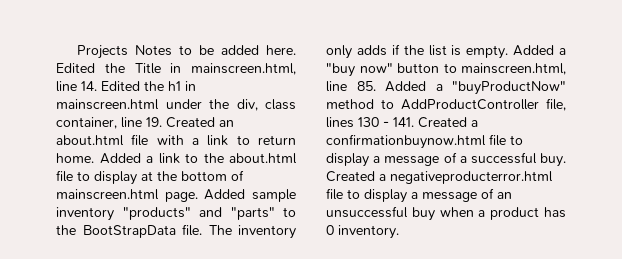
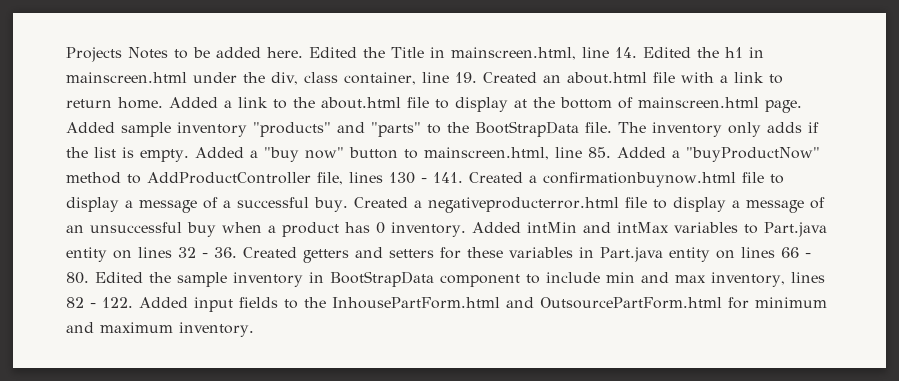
+ Added intMin and intMax variables to Part.java entity on lines 32 - 36. Created getters and setters for these variables in Part.java entity on lines 66 - 80. Edited the sample inventory in BootStrapData component to include min and max inventory, lines 82 - 122. Added input fields to the InhousePartForm.html and OutsourcePartForm.html for minimum and maximum inventory.

